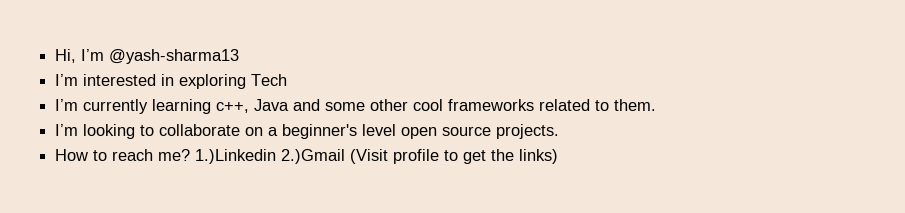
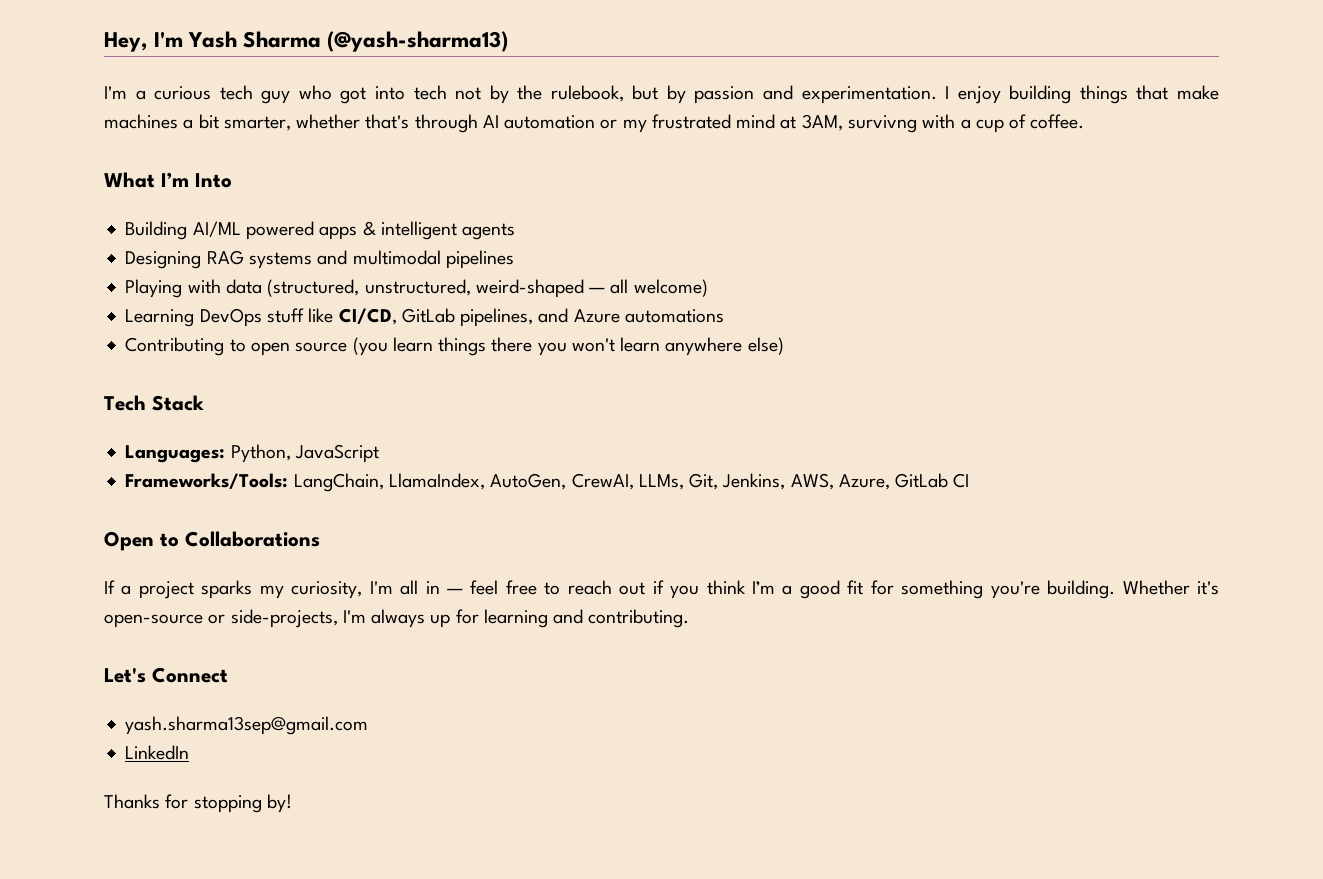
- Hi, I’m @yash-sharma13
- I’m interested in exploring Tech
- I’m currently learning c++, Java and some other cool frameworks related to them.
- I’m looking to collaborate on a beginner's level open source projects.
- How to reach me? 1.)Linkedin 2.)Gmail (Visit profile to get the links)
+ Hey, I'm Yash Sharma (@yash-sharma13)
+ I'm a curious tech guy who got into tech not by the rulebook, but by passion and experimentation. I enjoy building things that make machines a bit smarter, whether that's through AI automation or my frustrated mind at 3AM, survivng with a cup of coffee.
+ What I’m Into
+ Building AI/ML powered apps & intelligent agents
+ Designing RAG systems and multimodal pipelines
+ Playing with data (structured, unstructured, weird-shaped — all welcome)
+ Learning DevOps stuff like CI/CD, GitLab pipelines, and Azure automations
+ Contributing to open source (you learn things there you won't learn anywhere else)
+ Tech Stack
+ Languages: Python, JavaScript
+ Frameworks/Tools: LangChain, LlamaIndex, AutoGen, CrewAI, LLMs, Git, Jenkins, AWS, Azure, GitLab CI
+ Open to Collaborations
+ If a project sparks my curiosity, I'm all in — feel free to reach out if you think I’m a good fit for something you're building. Whether it's open-source or side-projects, I'm always up for learning and contributing.
+ Let's Connect
+ yash.sharma13sep@gmail.com
+ LinkedIn
+ Thanks for stopping by!

